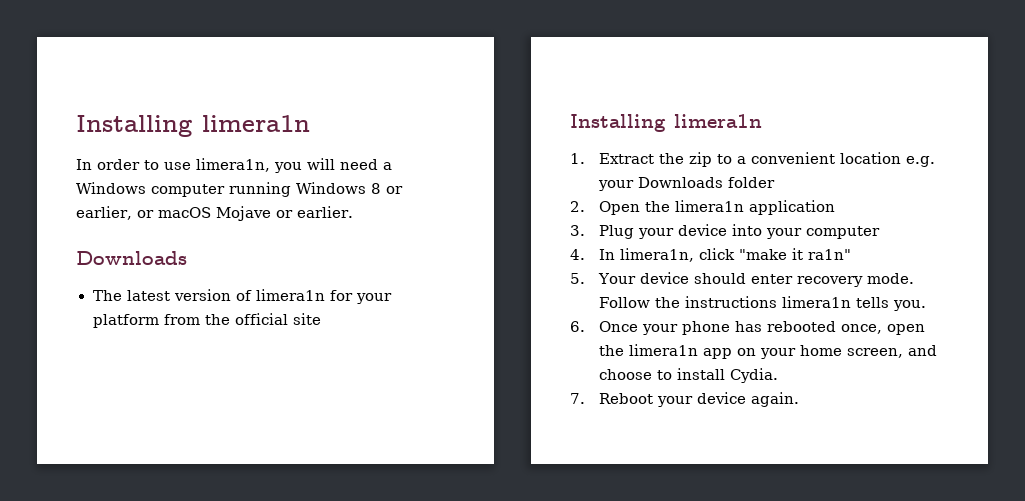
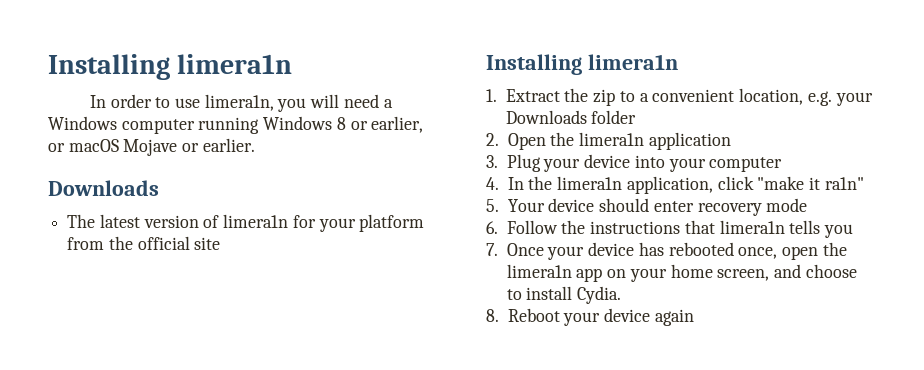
- 1. Extract the zip to a convenient location e.g. your Downloads folder
+ 1. Extract the zip to a convenient location, e.g. your Downloads folder
- 4. In limera1n, click "make it ra1n"
+ 4. In the limera1n application, click "make it ra1n"
- 5. Your device should enter recovery mode. Follow the instructions limera1n tells you.
- 6. Once your phone has rebooted once, open the limera1n app on your home screen, and choose to install Cydia.
+ 5. Your device should enter recovery mode
+ 6. Follow the instructions that limera1n tells you
+ 7. Once your device has rebooted once, open the limera1n app on your home screen, and choose to install Cydia.
- 7. Reboot your device again.
+ 8. Reboot your device again

